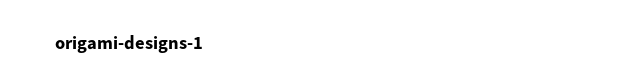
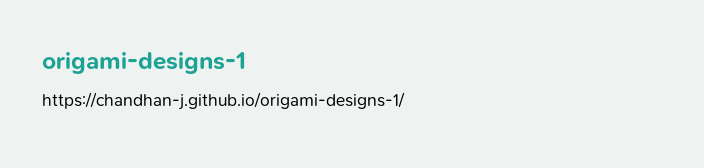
+ https://chandhan-j.github.io/origami-designs-1/

